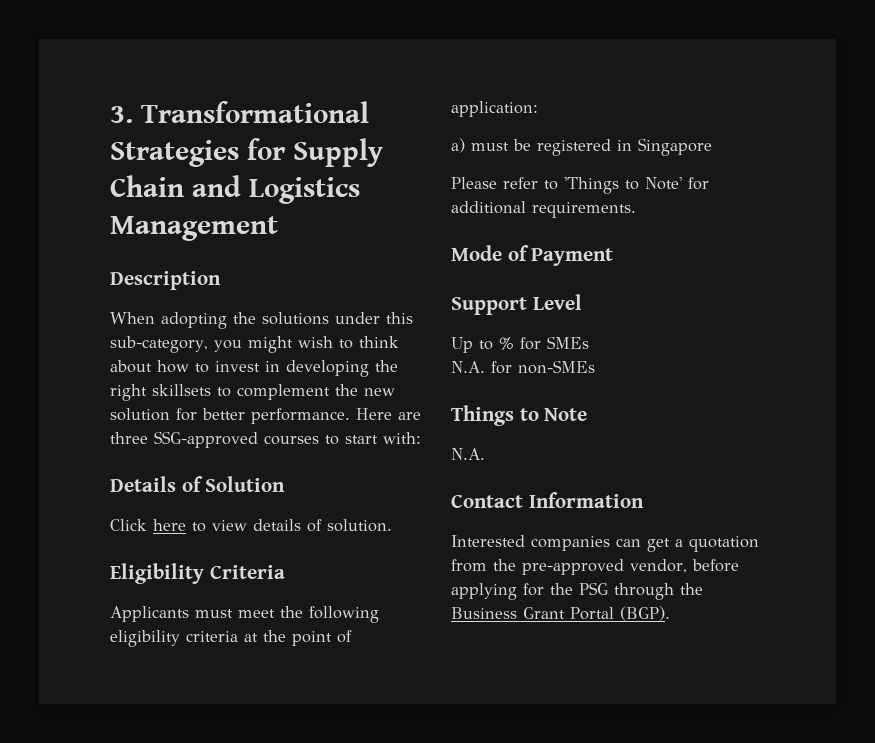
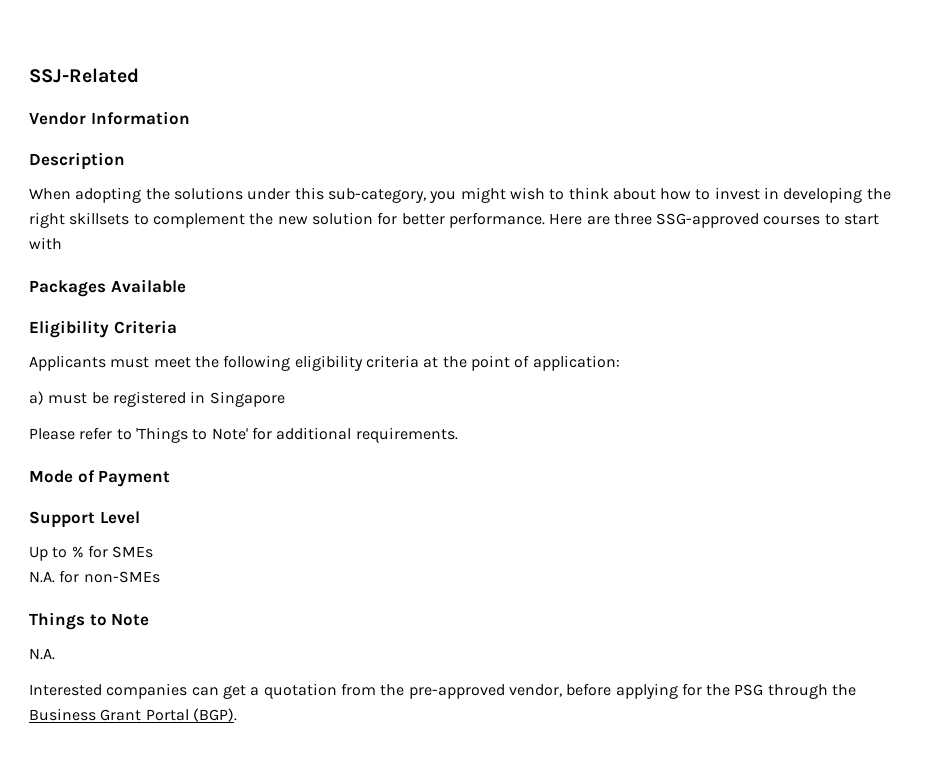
- 3. Transformational Strategies for Supply Chain and Logistics Management
+ SSJ-Related
+ Vendor Information
- Here are three SSG-approved courses to start with:
- Details of Solution
- Click here to view details of solution.
+ Here are three SSG-approved courses to start with
+ Packages Available
- Contact Information

